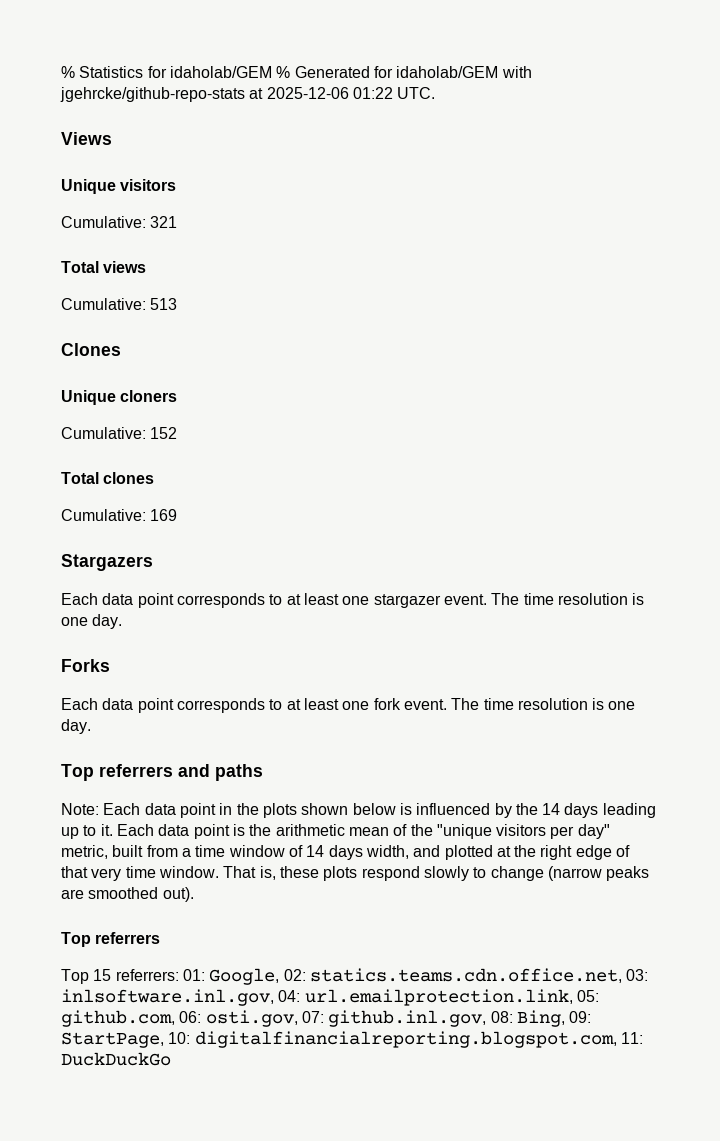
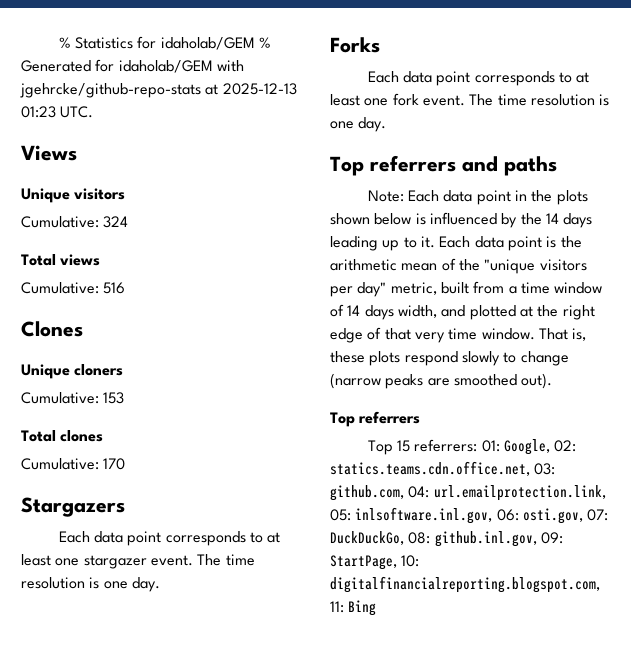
- % Statistics for idaholab/GEM % Generated for idaholab/GEM with jgehrcke/github-repo-stats at 2025-12-06 01:22 UTC.
+ % Statistics for idaholab/GEM % Generated for idaholab/GEM with jgehrcke/github-repo-stats at 2025-12-13 01:23 UTC.
- Cumulative: 321
+ Cumulative: 324
- Cumulative: 513
+ Cumulative: 516
- Cumulative: 152
+ Cumulative: 153
- Cumulative: 169
+ Cumulative: 170
- Top 15 referrers: 01: Google, 02: statics.teams.cdn.office.net, 03: inlsoftware.inl.gov, 04: url.emailprotection.link, 05: github.com, 06: osti.gov, 07: github.inl.gov, 08: Bing, 09: StartPage, 10: digitalfinancialreporting.blogspot.com, 11: DuckDuckGo
+ Top 15 referrers: 01: Google, 02: statics.teams.cdn.office.net, 03: github.com, 04: url.emailprotection.link, 05: inlsoftware.inl.gov, 06: osti.gov, 07: DuckDuckGo, 08: github.inl.gov, 09: StartPage, 10: digitalfinancialreporting.blogspot.com, 11: Bing

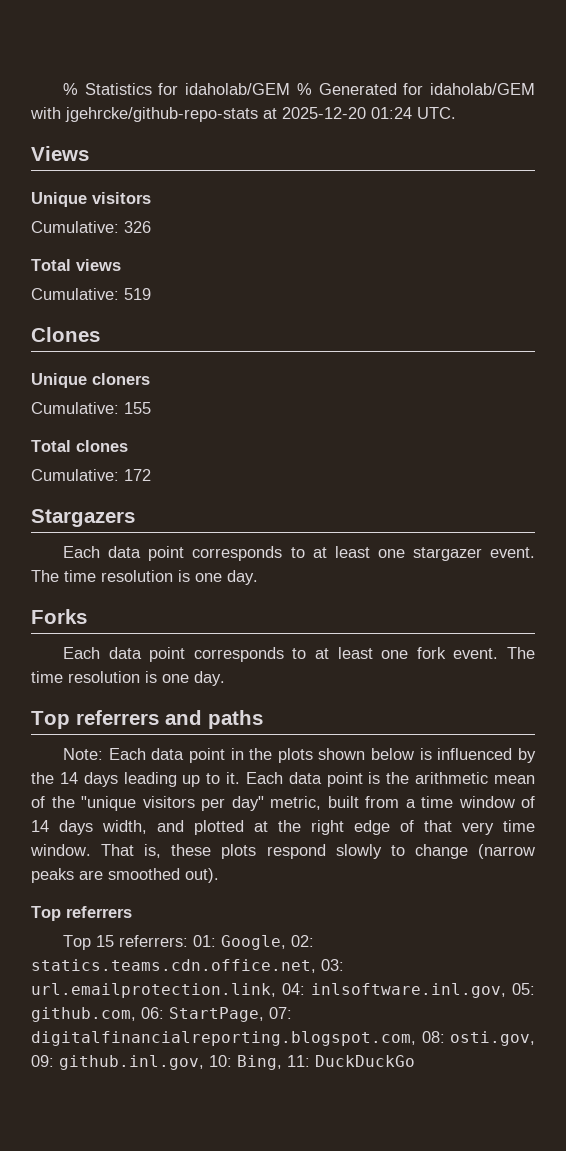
- % Statistics for idaholab/GEM % Generated for idaholab/GEM with jgehrcke/github-repo-stats at 2025-12-13 01:23 UTC.
+ % Statistics for idaholab/GEM % Generated for idaholab/GEM with jgehrcke/github-repo-stats at 2025-12-20 01:24 UTC.
- Cumulative: 324
+ Cumulative: 326
- Cumulative: 516
+ Cumulative: 519
- Cumulative: 153
+ Cumulative: 155
- Cumulative: 170
+ Cumulative: 172
- Top 15 referrers: 01: Google, 02: statics.teams.cdn.office.net, 03: github.com, 04: url.emailprotection.link, 05: inlsoftware.inl.gov, 06: osti.gov, 07: DuckDuckGo, 08: github.inl.gov, 09: StartPage, 10: digitalfinancialreporting.blogspot.com, 11: Bing
+ Top 15 referrers: 01: Google, 02: statics.teams.cdn.office.net, 03: url.emailprotection.link, 04: inlsoftware.inl.gov, 05: github.com, 06: StartPage, 07: digitalfinancialreporting.blogspot.com, 08: osti.gov, 09: github.inl.gov, 10: Bing, 11: DuckDuckGo

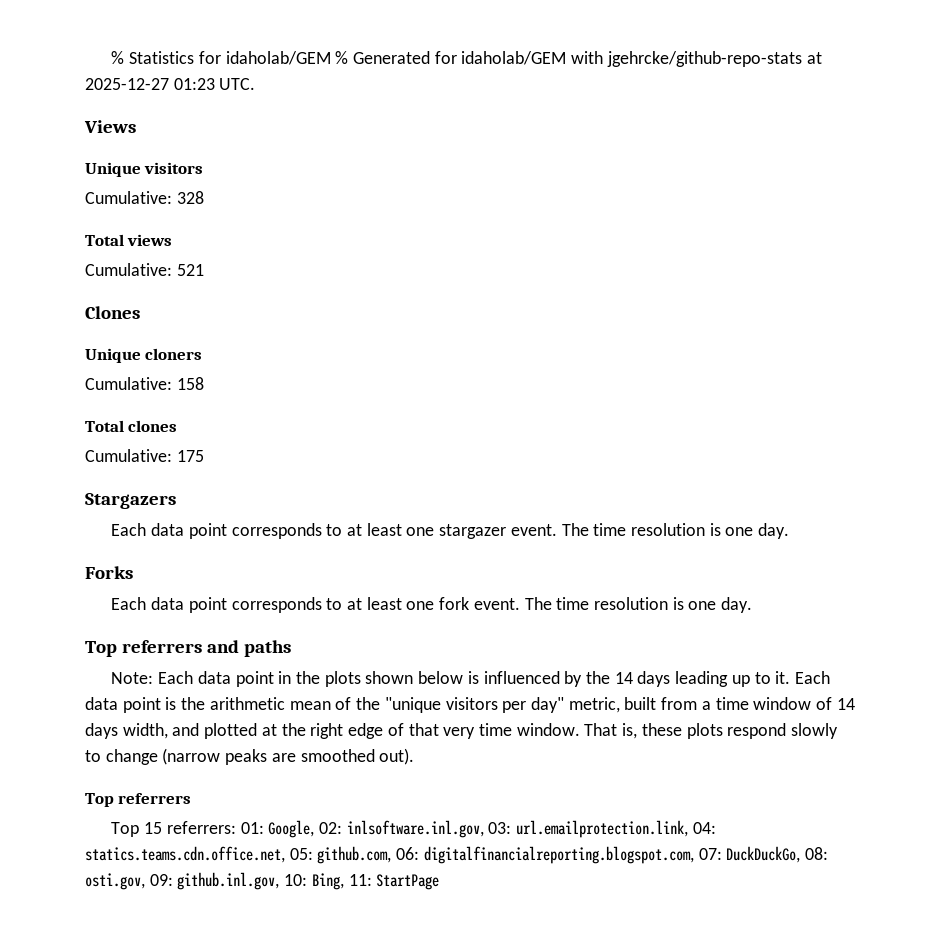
- % Statistics for idaholab/GEM % Generated for idaholab/GEM with jgehrcke/github-repo-stats at 2025-12-20 01:24 UTC.
+ % Statistics for idaholab/GEM % Generated for idaholab/GEM with jgehrcke/github-repo-stats at 2025-12-27 01:23 UTC.
- Cumulative: 326
+ Cumulative: 328
- Cumulative: 519
+ Cumulative: 521
- Cumulative: 155
+ Cumulative: 158
- Cumulative: 172
+ Cumulative: 175
- Top 15 referrers: 01: Google, 02: statics.teams.cdn.office.net, 03: url.emailprotection.link, 04: inlsoftware.inl.gov, 05: github.com, 06: StartPage, 07: digitalfinancialreporting.blogspot.com, 08: osti.gov, 09: github.inl.gov, 10: Bing, 11: DuckDuckGo
+ Top 15 referrers: 01: Google, 02: inlsoftware.inl.gov, 03: url.emailprotection.link, 04: statics.teams.cdn.office.net, 05: github.com, 06: digitalfinancialreporting.blogspot.com, 07: DuckDuckGo, 08: osti.gov, 09: github.inl.gov, 10: Bing, 11: StartPage

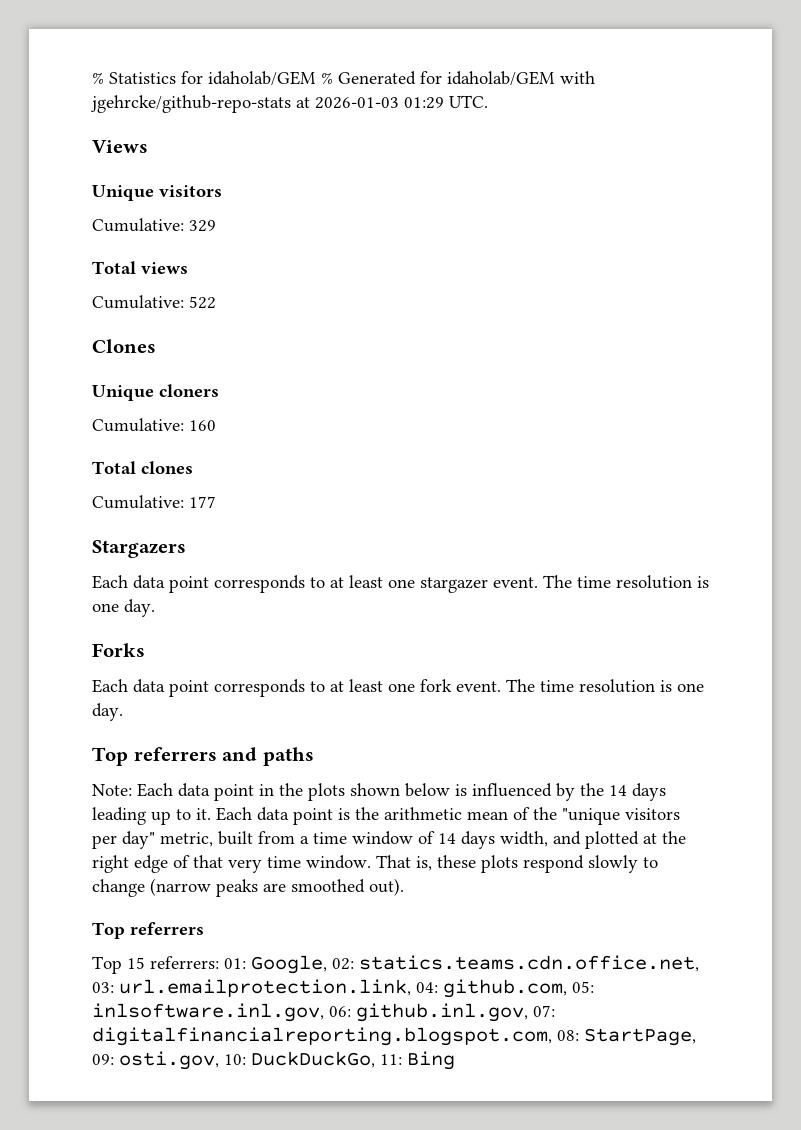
- % Statistics for idaholab/GEM % Generated for idaholab/GEM with jgehrcke/github-repo-stats at 2025-12-27 01:23 UTC.
+ % Statistics for idaholab/GEM % Generated for idaholab/GEM with jgehrcke/github-repo-stats at 2026-01-03 01:29 UTC.
- Cumulative: 328
+ Cumulative: 329
- Cumulative: 521
+ Cumulative: 522
- Cumulative: 158
+ Cumulative: 160
- Cumulative: 175
+ Cumulative: 177
- Top 15 referrers: 01: Google, 02: inlsoftware.inl.gov, 03: url.emailprotection.link, 04: statics.teams.cdn.office.net, 05: github.com, 06: digitalfinancialreporting.blogspot.com, 07: DuckDuckGo, 08: osti.gov, 09: github.inl.gov, 10: Bing, 11: StartPage
+ Top 15 referrers: 01: Google, 02: statics.teams.cdn.office.net, 03: url.emailprotection.link, 04: github.com, 05: inlsoftware.inl.gov, 06: github.inl.gov, 07: digitalfinancialreporting.blogspot.com, 08: StartPage, 09: osti.gov, 10: DuckDuckGo, 11: Bing

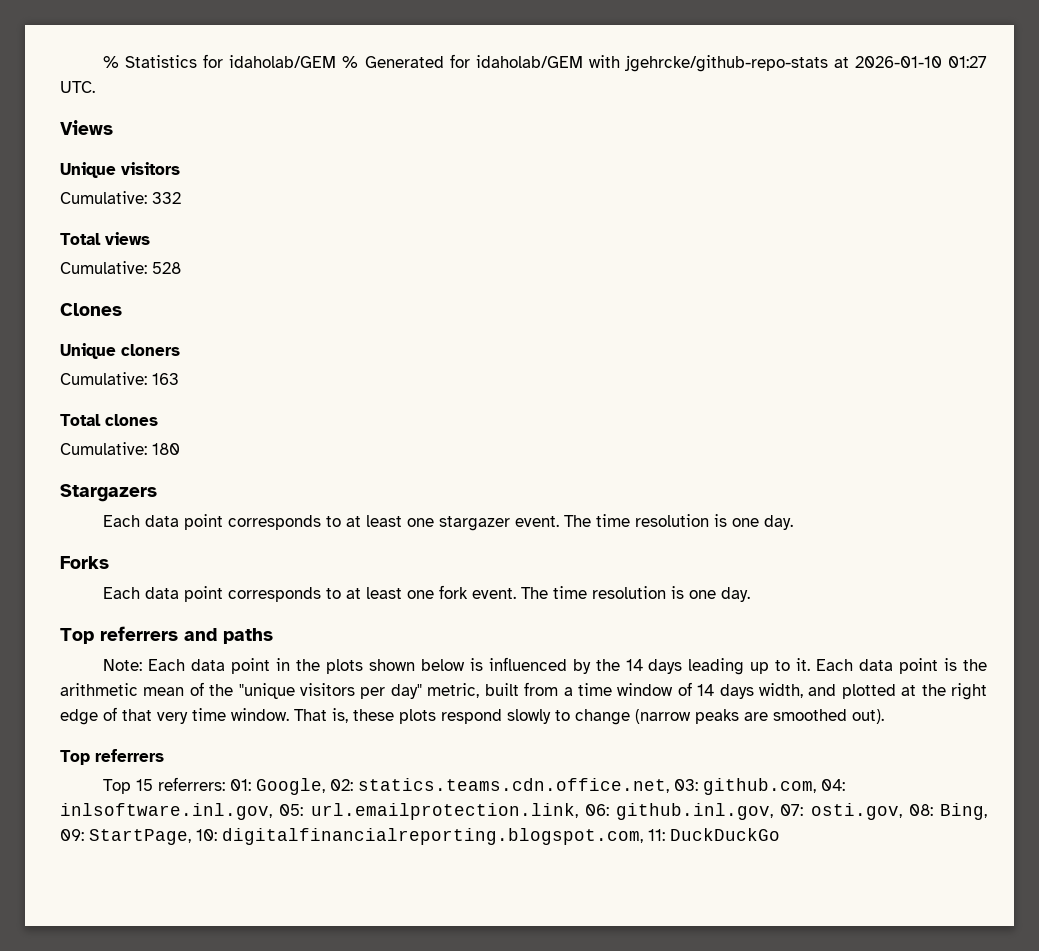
- % Statistics for idaholab/GEM % Generated for idaholab/GEM with jgehrcke/github-repo-stats at 2026-01-03 01:29 UTC.
+ % Statistics for idaholab/GEM % Generated for idaholab/GEM with jgehrcke/github-repo-stats at 2026-01-10 01:27 UTC.
- Cumulative: 329
+ Cumulative: 332
- Cumulative: 522
+ Cumulative: 528
- Cumulative: 160
+ Cumulative: 163
- Cumulative: 177
+ Cumulative: 180
- Top 15 referrers: 01: Google, 02: statics.teams.cdn.office.net, 03: url.emailprotection.link, 04: github.com, 05: inlsoftware.inl.gov, 06: github.inl.gov, 07: digitalfinancialreporting.blogspot.com, 08: StartPage, 09: osti.gov, 10: DuckDuckGo, 11: Bing
+ Top 15 referrers: 01: Google, 02: statics.teams.cdn.office.net, 03: github.com, 04: inlsoftware.inl.gov, 05: url.emailprotection.link, 06: github.inl.gov, 07: osti.gov, 08: Bing, 09: StartPage, 10: digitalfinancialreporting.blogspot.com, 11: DuckDuckGo

